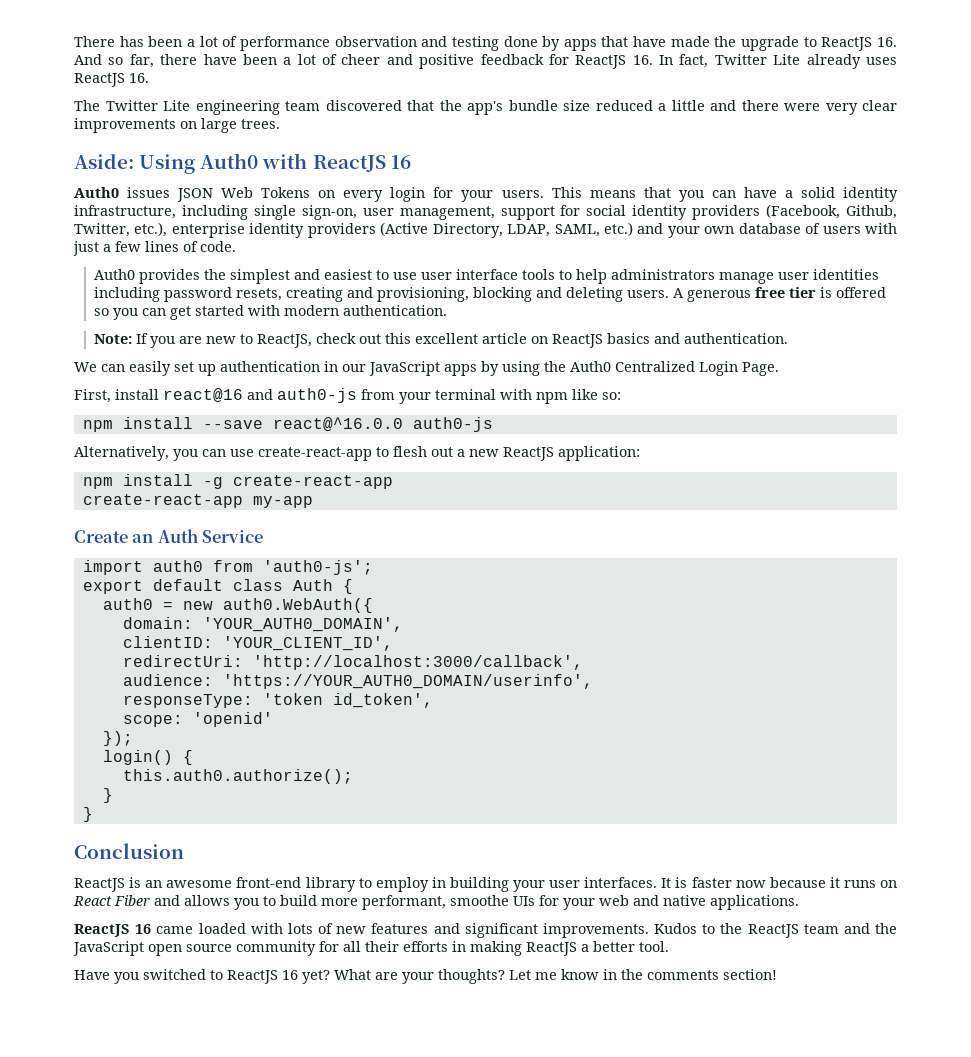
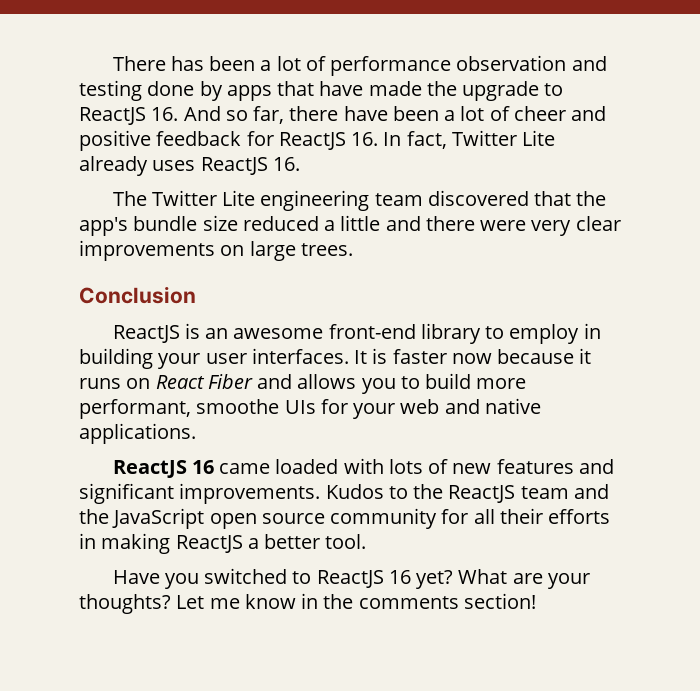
- Aside: Using Auth0 with ReactJS 16
- Auth0 issues JSON Web Tokens on every login for your users. This means that you can have a solid identity infrastructure, including single sign-on, user management, support for social identity providers (Facebook, Github, Twitter, etc.), enterprise identity providers (Active Directory, LDAP, SAML, etc.) and your own database of users with just a few lines of code.
- Auth0 provides the simplest and easiest to use user interface tools to help administrators manage user identities including password resets, creating and provisioning, blocking and deleting users. A generous free tier is offered so you can get started with modern authentication.
- Note: If you are new to ReactJS, check out this excellent article on ReactJS basics and authentication.
- We can easily set up authentication in our JavaScript apps by using the Auth0 Centralized Login Page.
- First, install react@16 and auth0-js from your terminal with npm like so:
- npm install --save react@^16.0.0 auth0-js
- Alternatively, you can use create-react-app to flesh out a new ReactJS application:
- npm install -g create-react-app
- create-react-app my-app
- Create an Auth Service
- import auth0 from 'auth0-js';
- export default class Auth {
- auth0 = new auth0.WebAuth({
- domain: 'YOUR_AUTH0_DOMAIN',
- clientID: 'YOUR_CLIENT_ID',
- redirectUri: 'http://localhost:3000/callback',
- audience: 'https://YOUR_AUTH0_DOMAIN/userinfo',
- responseType: 'token id_token',
- scope: 'openid'
- });
- login() {
- this.auth0.authorize();
- }
- }

